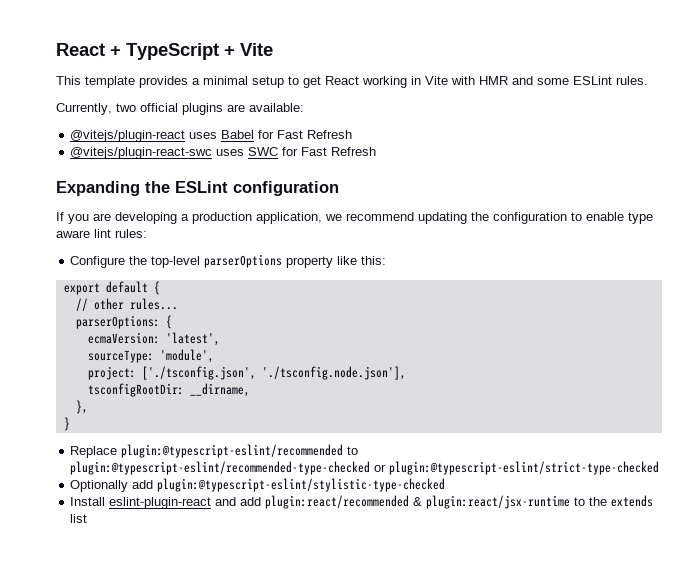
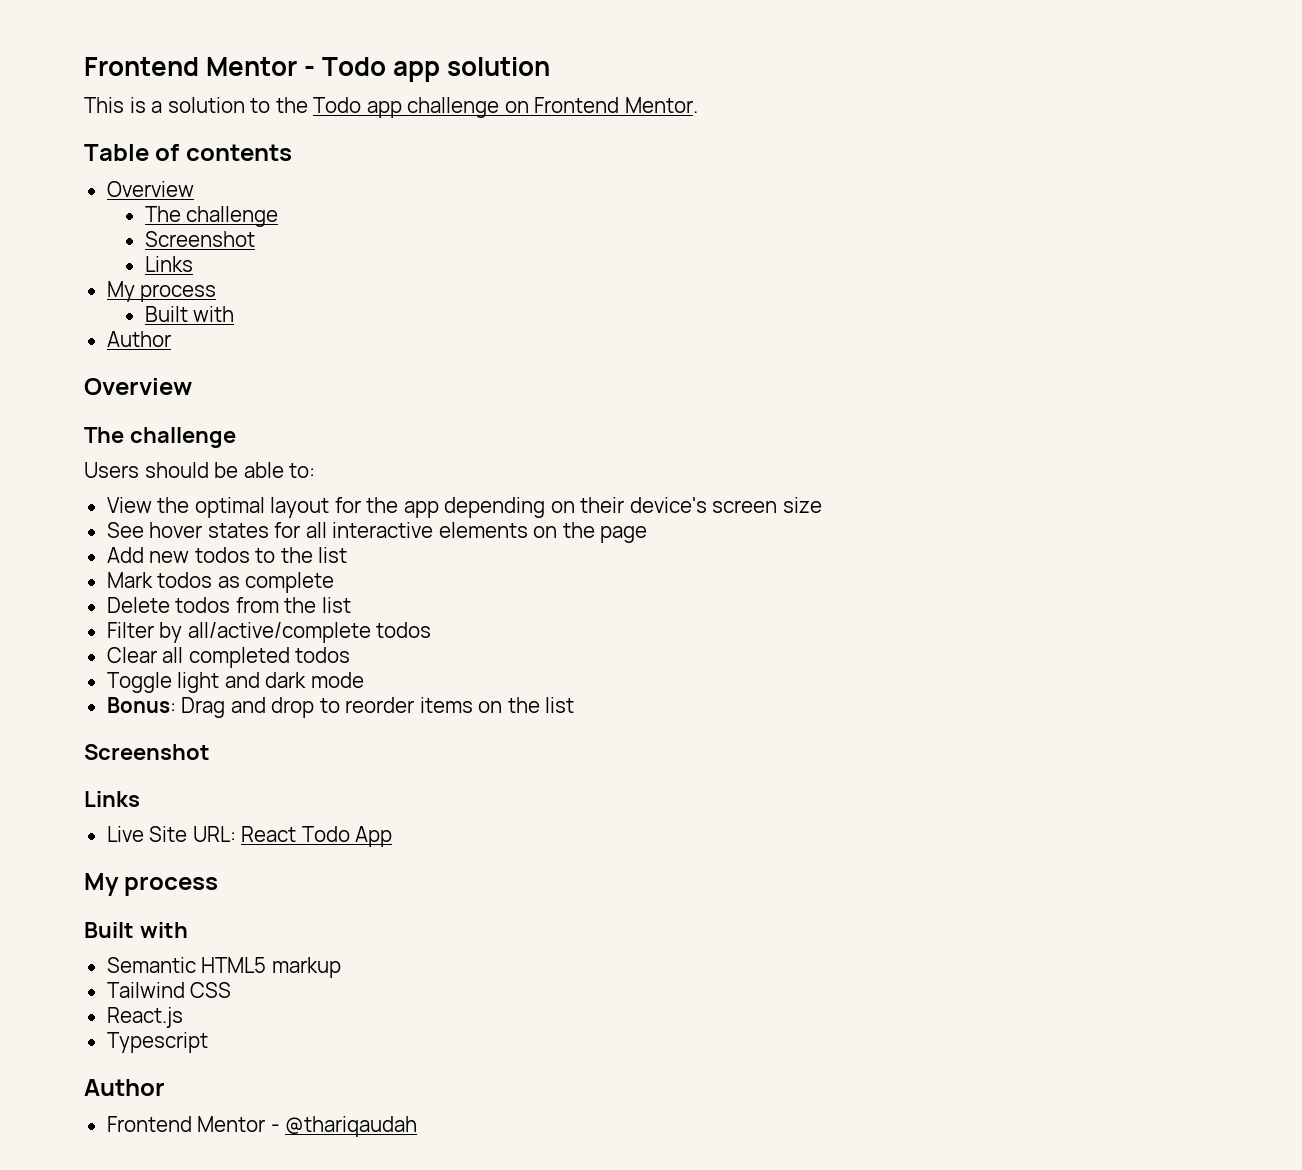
- React + TypeScript + Vite
- This template provides a minimal setup to get React working in Vite with HMR and some ESLint rules.
- Currently, two official plugins are available:
- @vitejs/plugin-react uses Babel for Fast Refresh
- @vitejs/plugin-react-swc uses SWC for Fast Refresh
- Expanding the ESLint configuration
- If you are developing a production application, we recommend updating the configuration to enable type aware lint rules:
- Configure the top-level parserOptions property like this:
- export default {
- // other rules...
- parserOptions: {
- ecmaVersion: 'latest',
- sourceType: 'module',
- project: ['./tsconfig.json', './tsconfig.node.json'],
- tsconfigRootDir: __dirname,
- },
- }
- Replace plugin:@typescript-eslint/recommended to plugin:@typescript-eslint/recommended-type-checked or plugin:@typescript-eslint/strict-type-checked
- Optionally add plugin:@typescript-eslint/stylistic-type-checked
- Install eslint-plugin-react and add plugin:react/recommended & plugin:react/jsx-runtime to the extends list
+ Frontend Mentor - Todo app solution
+ This is a solution to the Todo app challenge on Frontend Mentor.
+ Table of contents
+ Overview
+ The challenge
+ Screenshot
+ Links
+ My process
+ Built with
+ Author
+ Overview
+ The challenge
+ Users should be able to:
+ View the optimal layout for the app depending on their device's screen size
+ See hover states for all interactive elements on the page
+ Add new todos to the list
+ Mark todos as complete
+ Delete todos from the list
+ Filter by all/active/complete todos
+ Clear all completed todos
+ Toggle light and dark mode
+ Bonus: Drag and drop to reorder items on the list
+ Screenshot
+ Links
+ Live Site URL: React Todo App
+ My process
+ Built with
+ Semantic HTML5 markup
+ Tailwind CSS
+ React.js
+ Typescript
+ Author
+ Frontend Mentor - @thariqaudah

